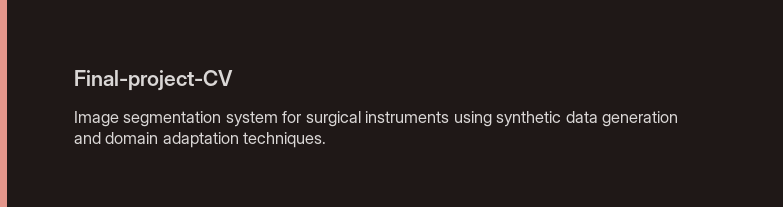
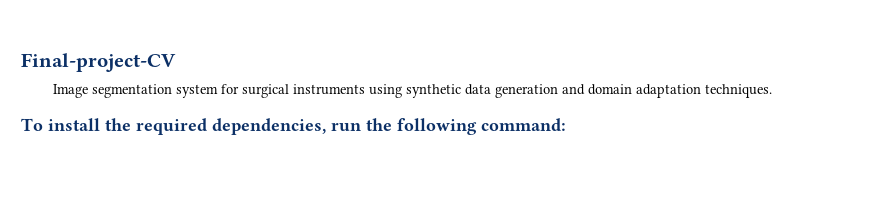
+ To install the required dependencies, run the following command:

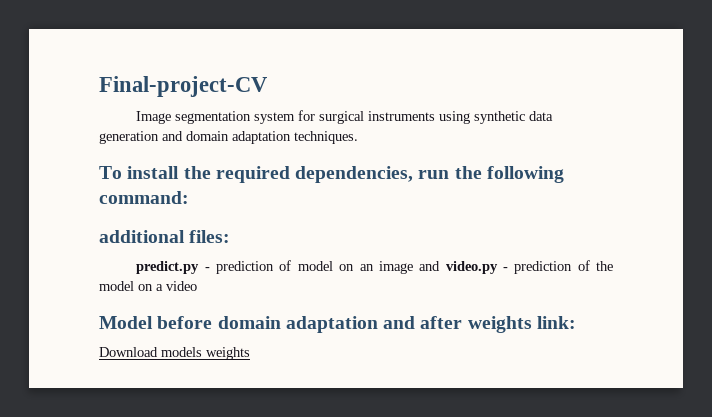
+ additional files:
+ predict.py - prediction of model on an image and video.py - prediction of the model on a video
+ Model before domain adaptation and after weights link:
+ Download models weights

